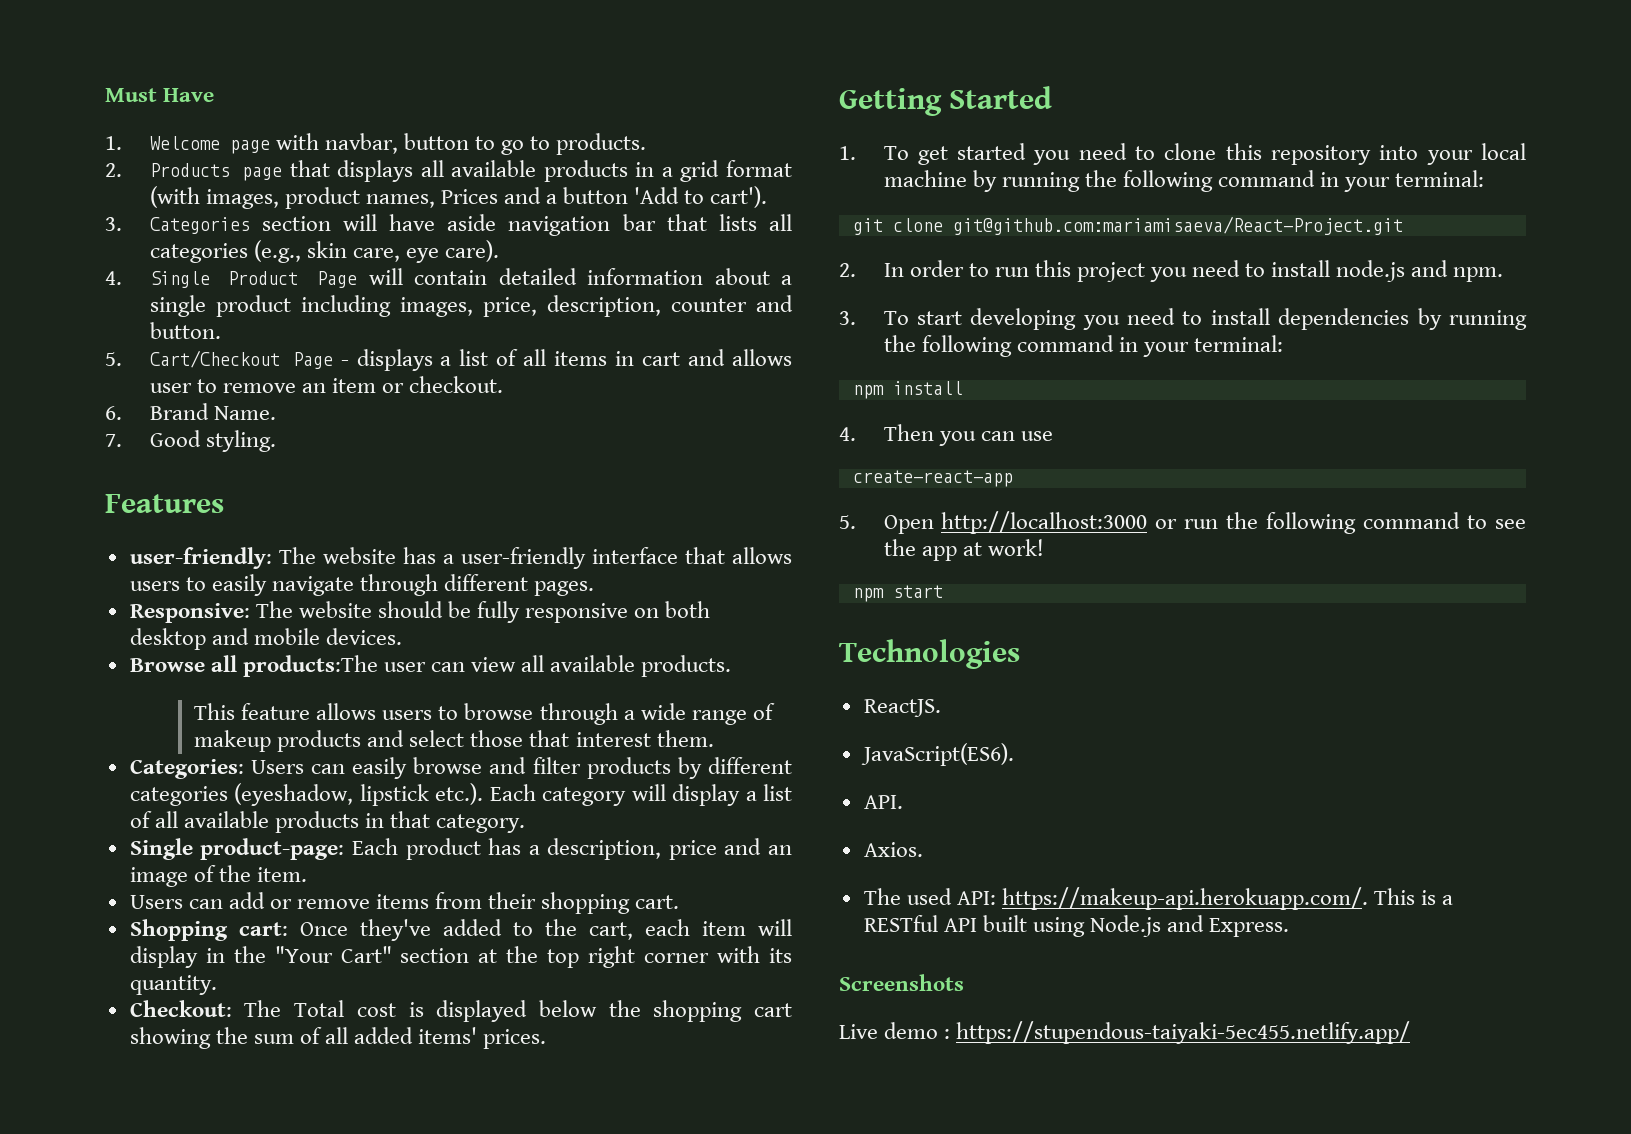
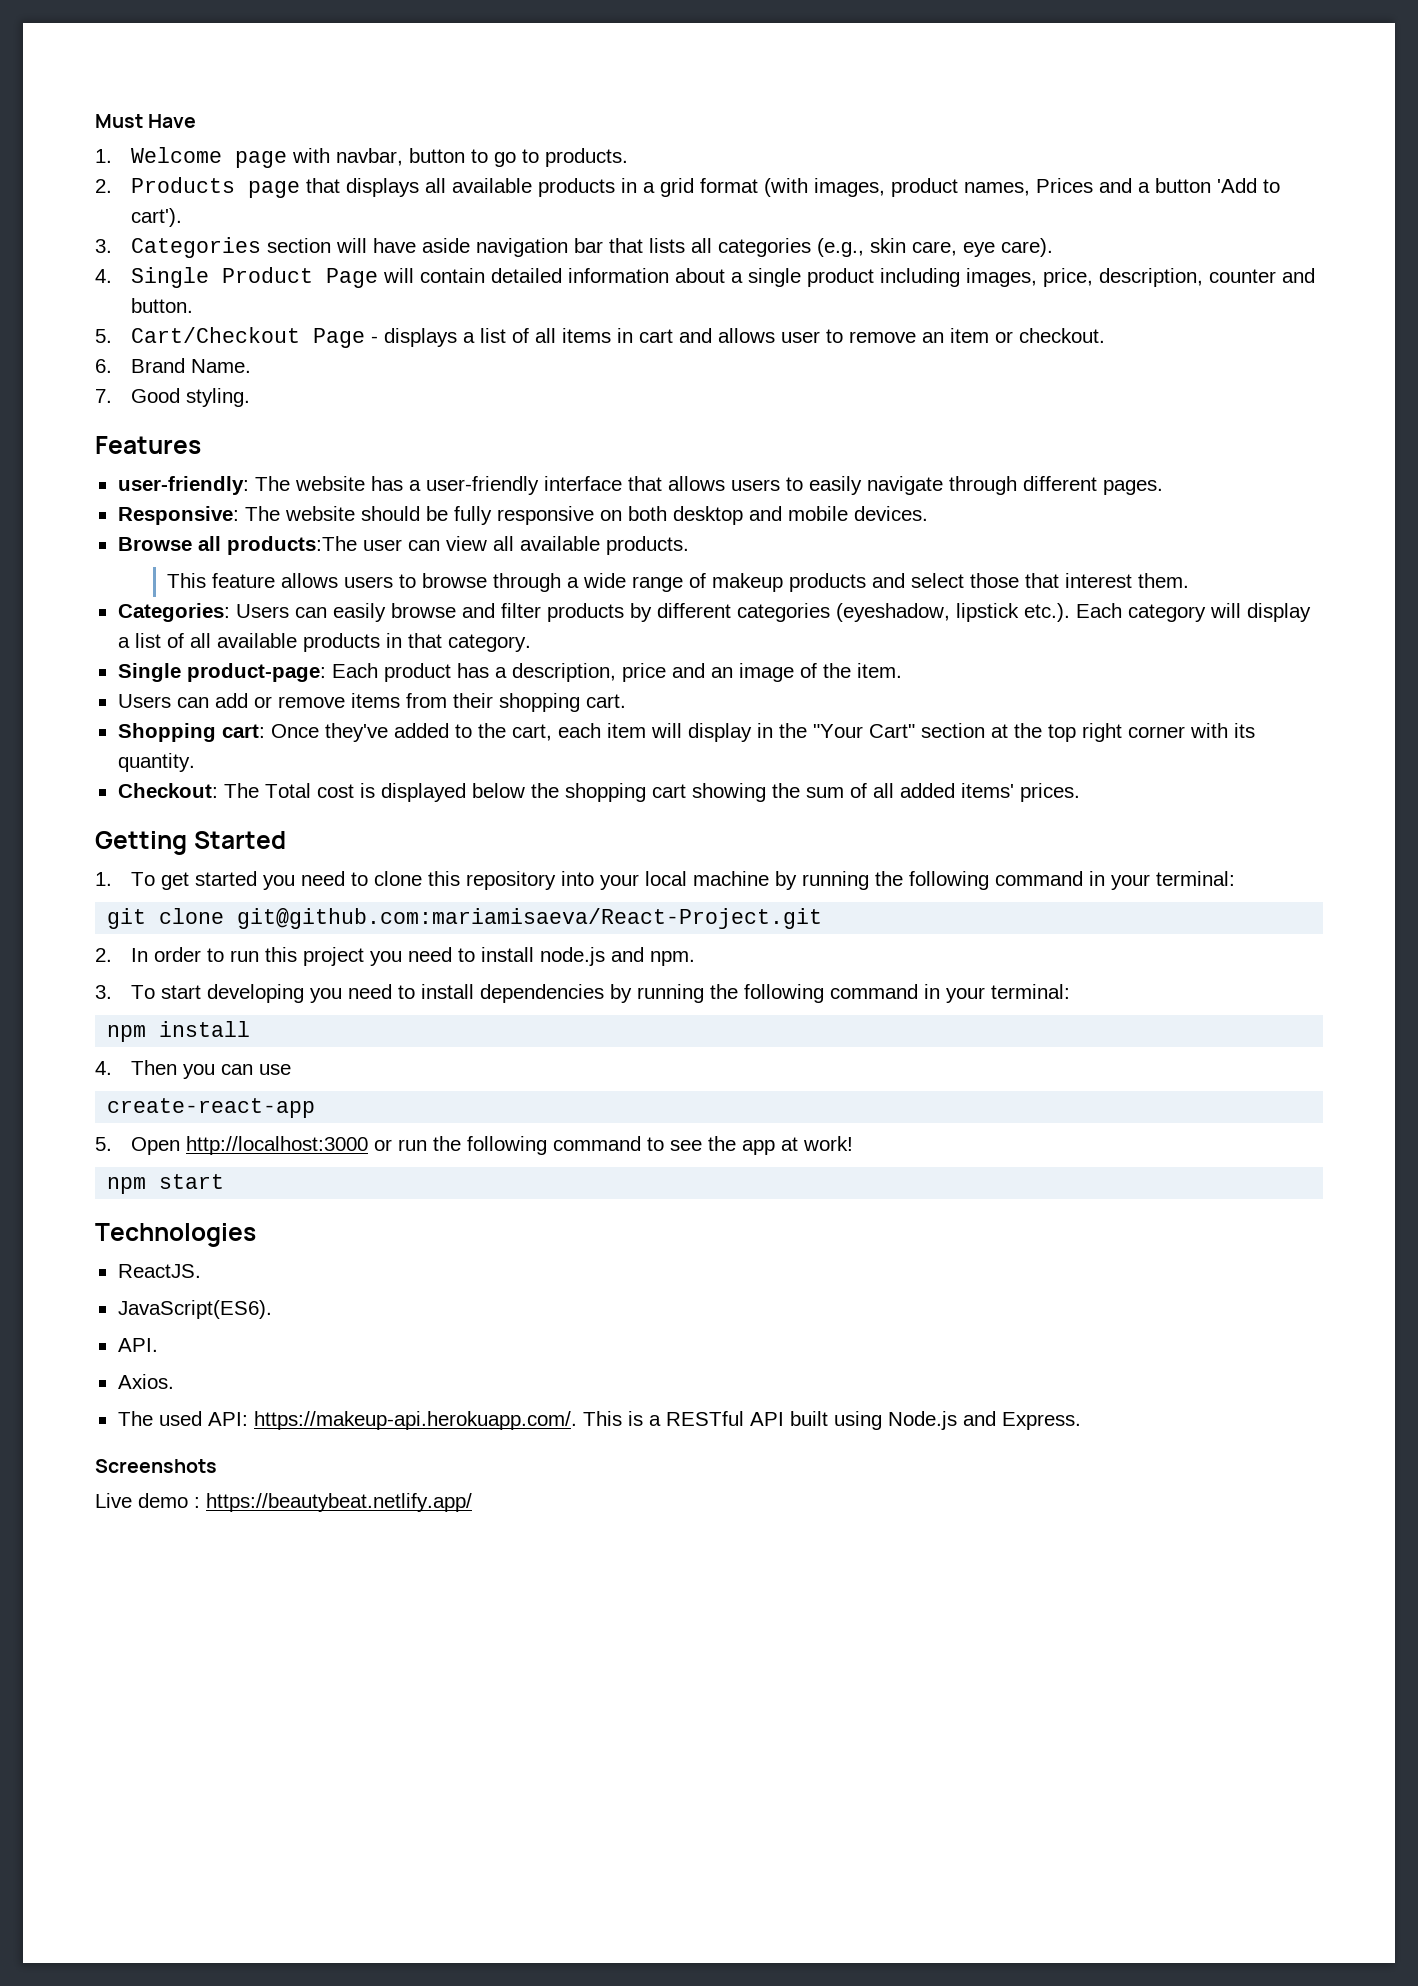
- Live demo : https://stupendous-taiyaki-5ec455.netlify.app/
+ Live demo : https://beautybeat.netlify.app/

